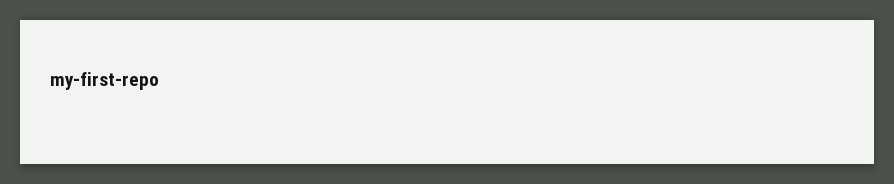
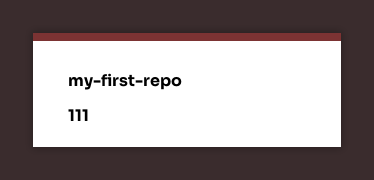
+ 111

